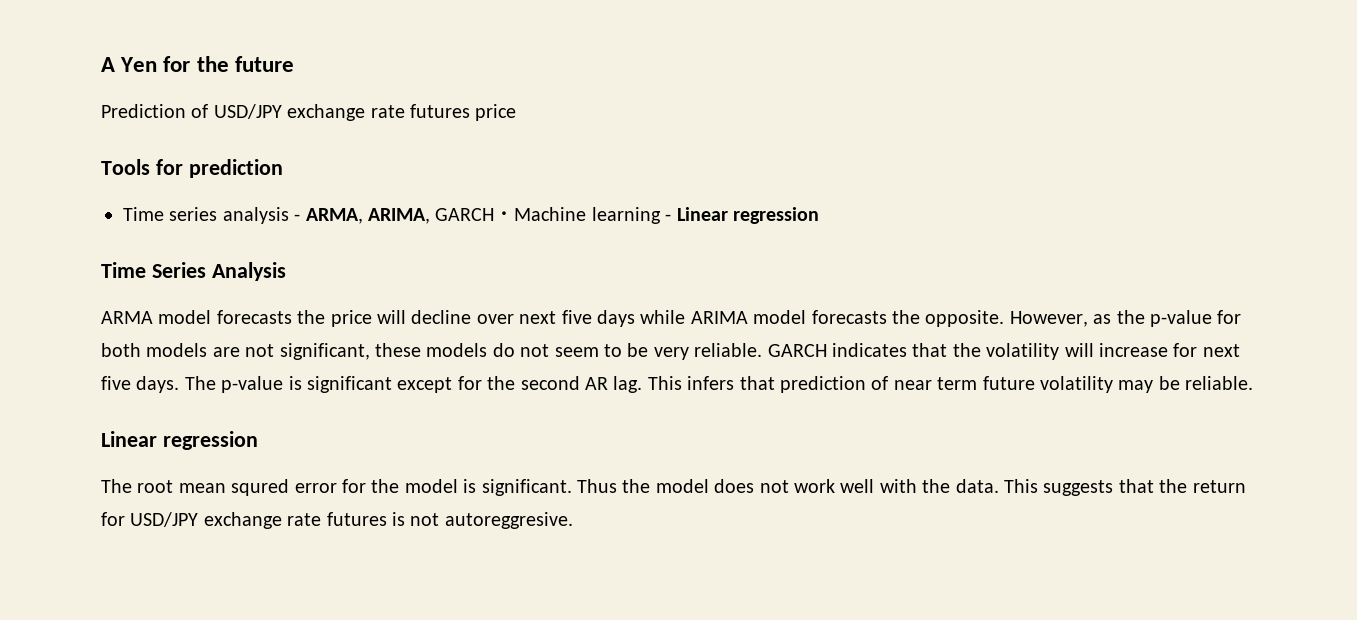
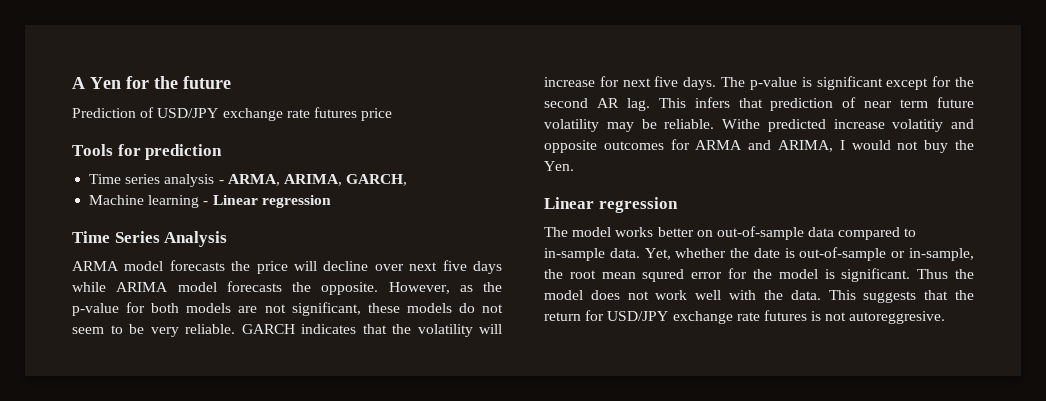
- Time series analysis - ARMA, ARIMA, GARCH・Machine learning - Linear regression
+ Time series analysis - ARMA, ARIMA, GARCH,
+ Machine learning - Linear regression
- This infers that prediction of near term future volatility may be reliable.
+ This infers that prediction of near term future volatility may be reliable. Withe predicted increase volatitiy and opposite outcomes for ARMA and ARIMA, I would not buy the Yen.
  Linear regression
- The root mean squred error for the model is significant.
+ The model works better on out-of-sample data compared to in-sample data. Yet, whether the date is out-of-sample or in-sample, the root mean squred error for the model is significant.

